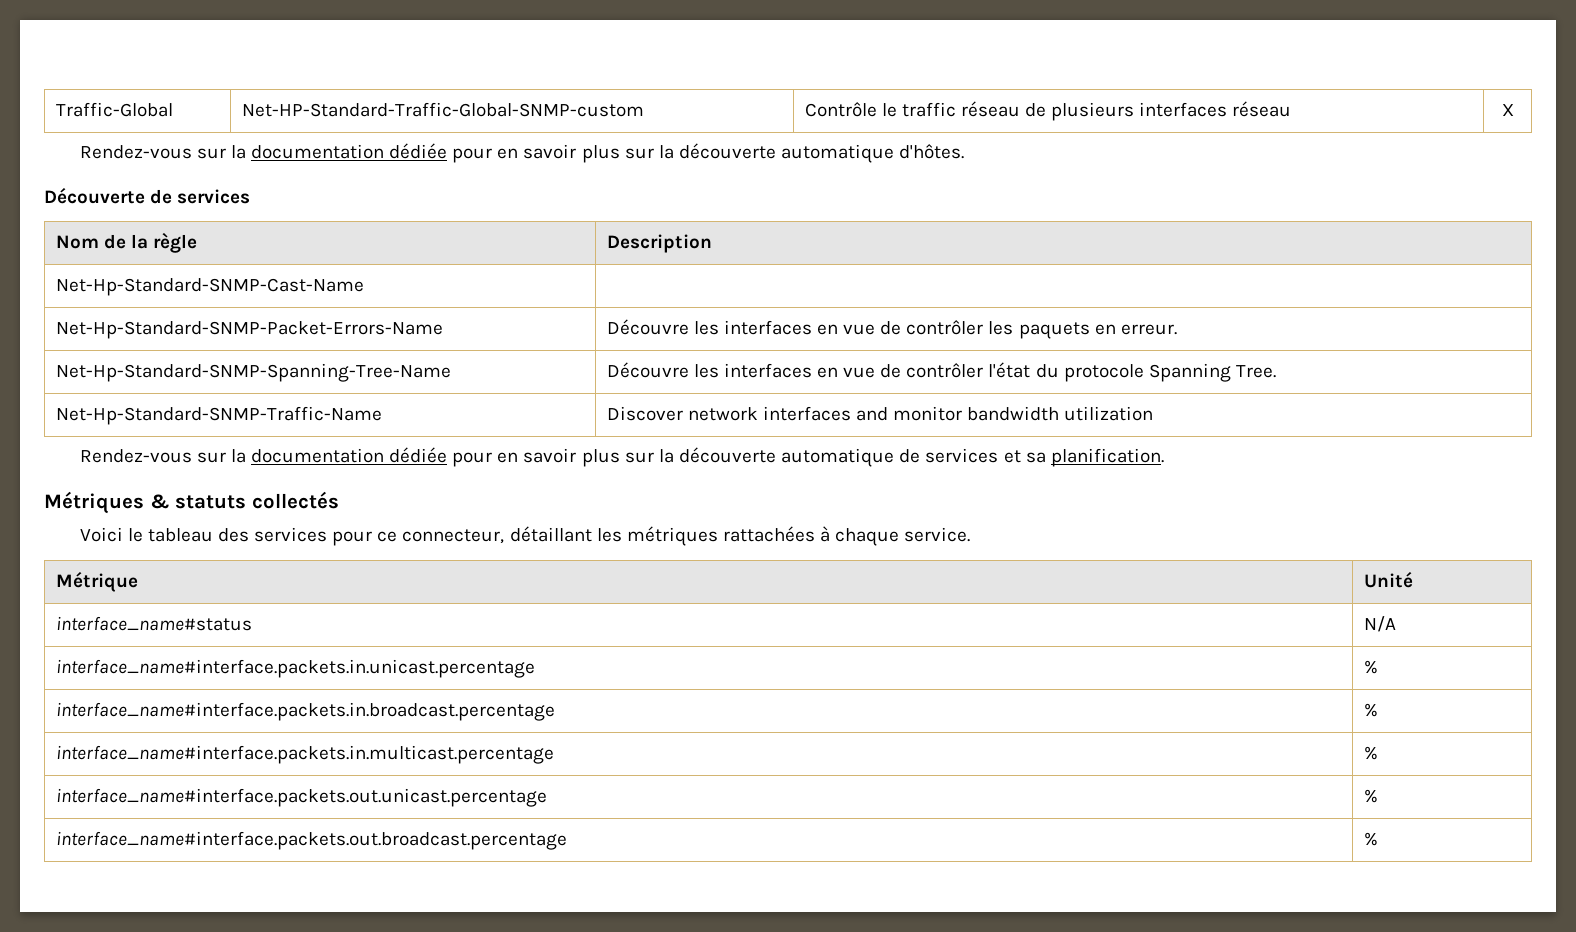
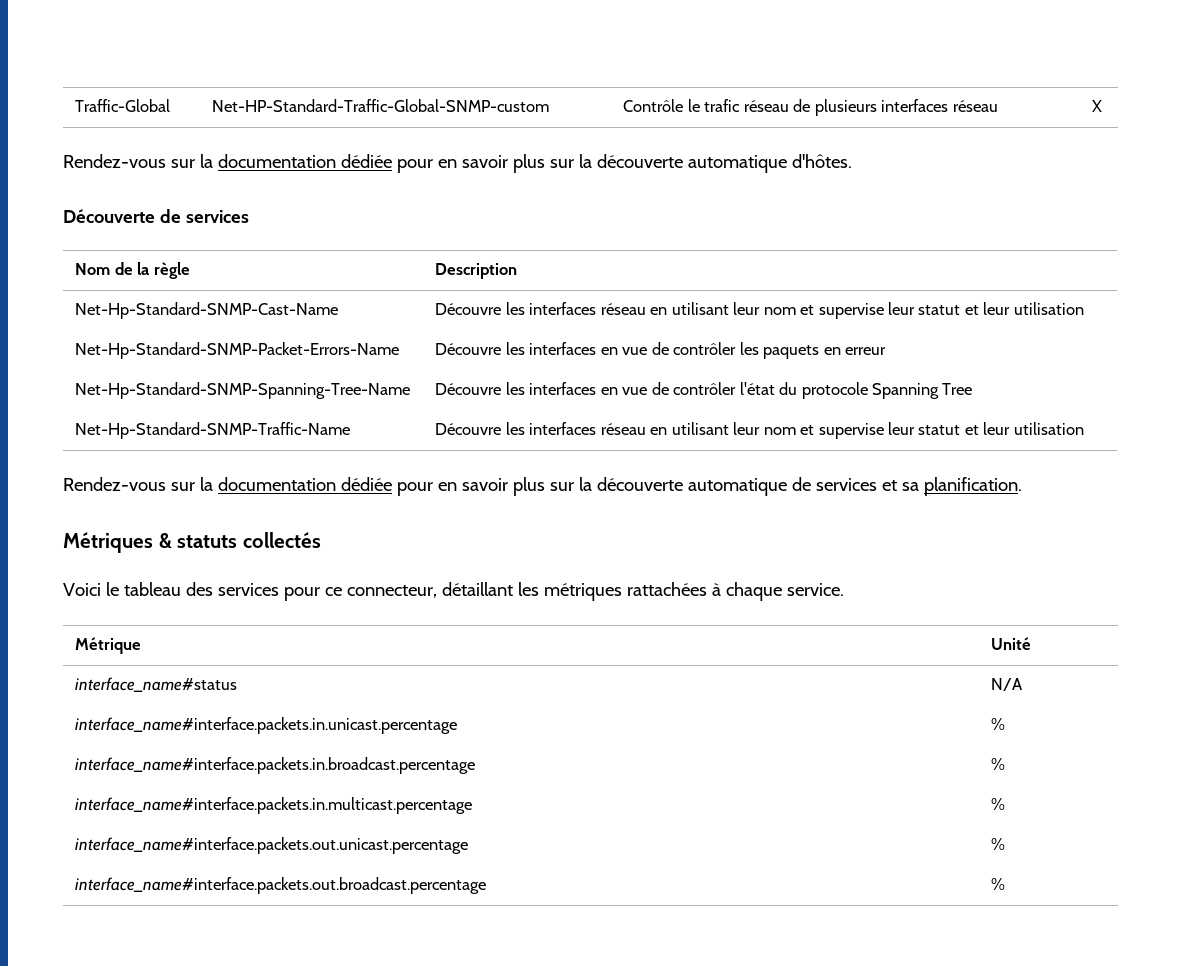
- Traffic-Global | Net-HP-Standard-Traffic-Global-SNMP-custom | Contrôle le traffic réseau de plusieurs interfaces réseau | X
+ Traffic-Global | Net-HP-Standard-Traffic-Global-SNMP-custom | Contrôle le trafic réseau de plusieurs interfaces réseau | X
- Net-Hp-Standard-SNMP-Cast-Name |
+ Net-Hp-Standard-SNMP-Cast-Name | Découvre les interfaces réseau en utilisant leur nom et supervise leur statut et leur utilisation
- Net-Hp-Standard-SNMP-Packet-Errors-Name | Découvre les interfaces en vue de contrôler les paquets en erreur.
+ Net-Hp-Standard-SNMP-Packet-Errors-Name | Découvre les interfaces en vue de contrôler les paquets en erreur
- Net-Hp-Standard-SNMP-Spanning-Tree-Name | Découvre les interfaces en vue de contrôler l'état du protocole Spanning Tree.
+ Net-Hp-Standard-SNMP-Spanning-Tree-Name | Découvre les interfaces en vue de contrôler l'état du protocole Spanning Tree
- Net-Hp-Standard-SNMP-Traffic-Name | Discover network interfaces and monitor bandwidth utilization
+ Net-Hp-Standard-SNMP-Traffic-Name | Découvre les interfaces réseau en utilisant leur nom et supervise leur statut et leur utilisation

